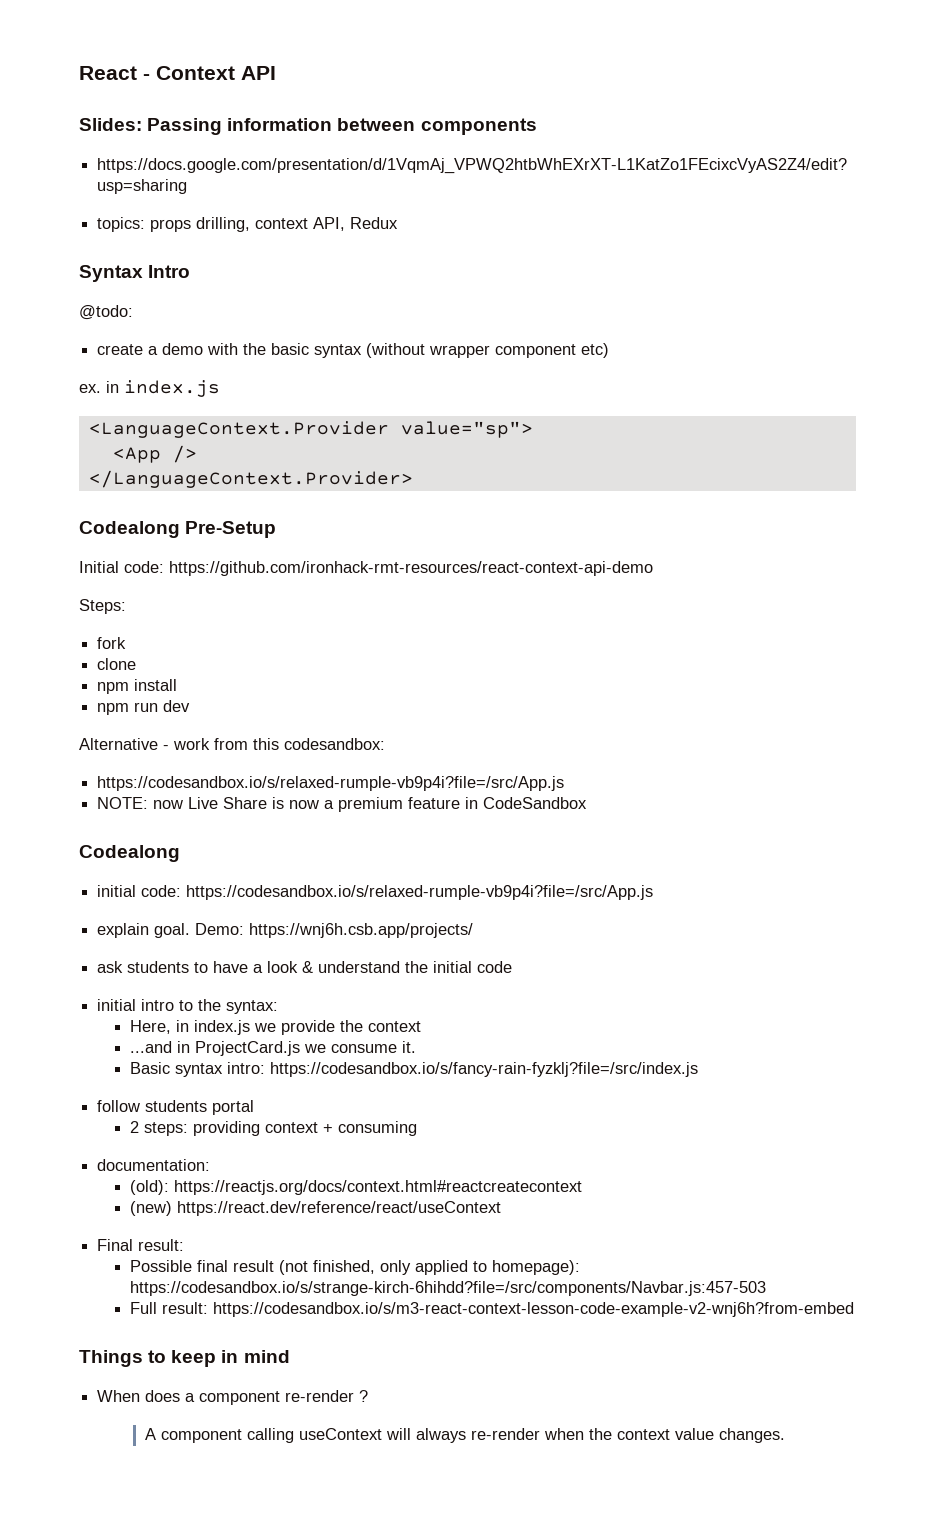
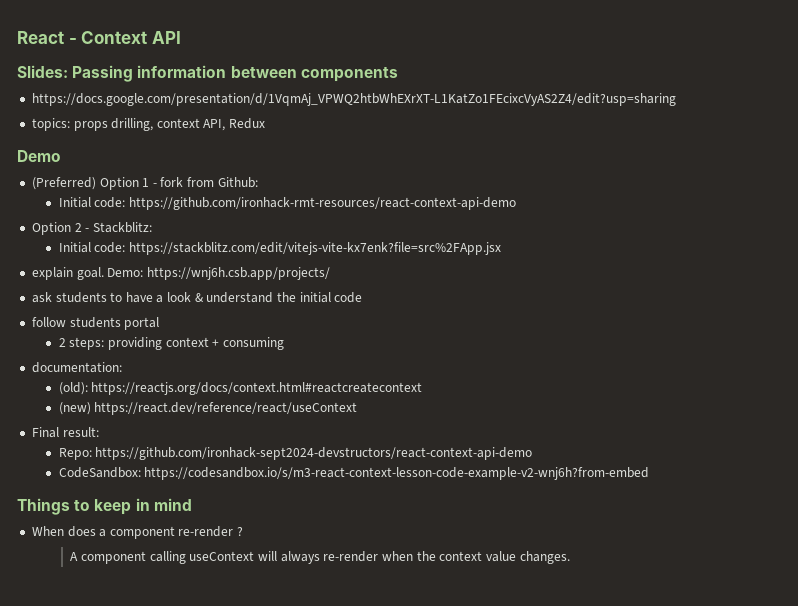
- Syntax Intro
- @todo:
- create a demo with the basic syntax (without wrapper component etc)
- ex. in index.js
- <LanguageContext.Provider value="sp">
- <App />
- </LanguageContext.Provider>
- Codealong Pre-Setup
+ Demo
+ (Preferred) Option 1 - fork from Github:
  Initial code: https://github.com/ironhack-rmt-resources/react-context-api-demo
- Steps:
- fork
- clone
- npm install
- npm run dev
- Alternative - work from this codesandbox:
- https://codesandbox.io/s/relaxed-rumple-vb9p4i?file=/src/App.js
- NOTE: now Live Share is now a premium feature in CodeSandbox
- Codealong
- initial code: https://codesandbox.io/s/relaxed-rumple-vb9p4i?file=/src/App.js
+ Option 2 - Stackblitz:
+ Initial code: https://stackblitz.com/edit/vitejs-vite-kx7enk?file=src%2FApp.jsx
- initial intro to the syntax:
- Here, in index.js we provide the context
- ...and in ProjectCard.js we consume it.
- Basic syntax intro: https://codesandbox.io/s/fancy-rain-fyzklj?file=/src/index.js
- Possible final result (not finished, only applied to homepage): https://codesandbox.io/s/strange-kirch-6hihdd?file=/src/components/Navbar.js:457-503
- Full result: https://codesandbox.io/s/m3-react-context-lesson-code-example-v2-wnj6h?from-embed
+ Repo: https://github.com/ironhack-sept2024-devstructors/react-context-api-demo
+ CodeSandbox: https://codesandbox.io/s/m3-react-context-lesson-code-example-v2-wnj6h?from-embed

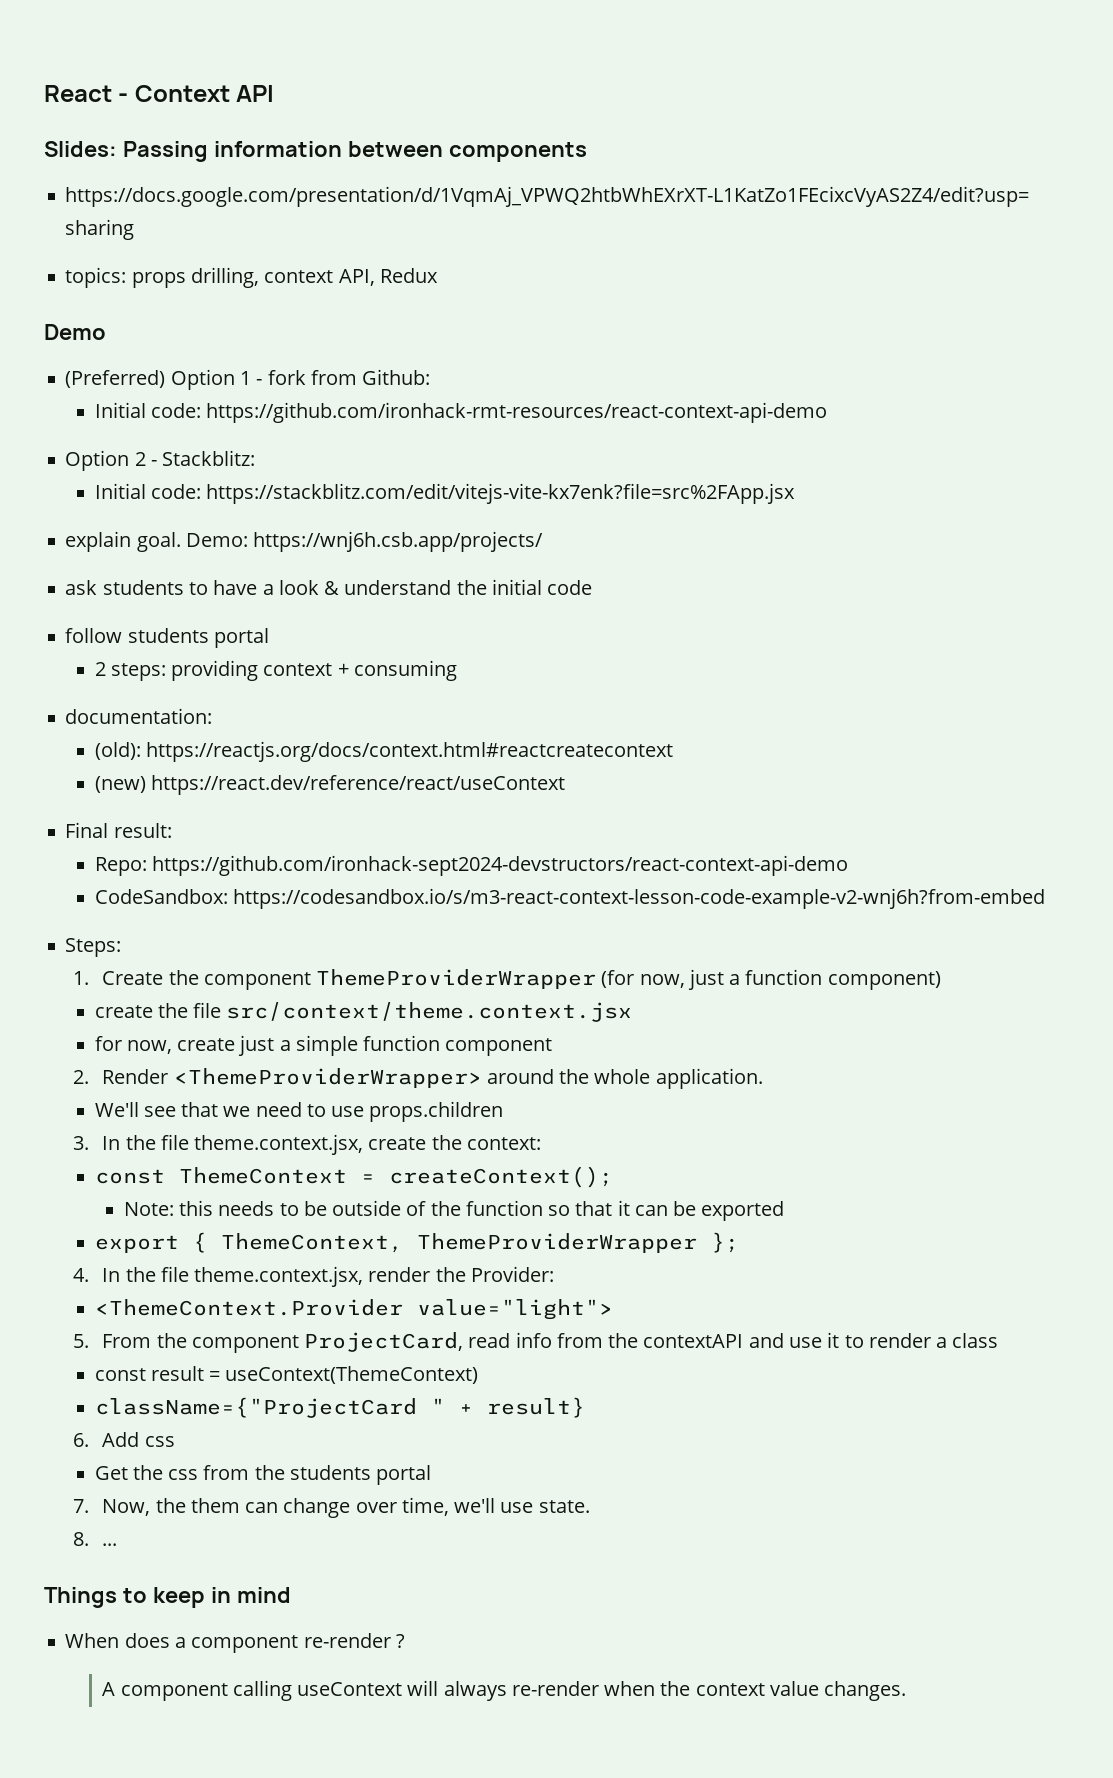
+ Steps:
+ 1. Create the component ThemeProviderWrapper (for now, just a function component)
+ create the file src/context/theme.context.jsx
+ for now, create just a simple function component
+ 2. Render <ThemeProviderWrapper> around the whole application.
+ We'll see that we need to use props.children
+ 3. In the file theme.context.jsx, create the context:
+ const ThemeContext = createContext();
+ Note: this needs to be outside of the function so that it can be exported
+ export { ThemeContext, ThemeProviderWrapper };
+ 4. In the file theme.context.jsx, render the Provider:
+ <ThemeContext.Provider value="light">
+ 5. From the component ProjectCard, read info from the contextAPI and use it to render a class
+ const result = useContext(ThemeContext)
+ className={"ProjectCard " + result}
+ 6. Add css
+ Get the css from the students portal
+ 7. Now, the them can change over time, we'll use state.
+ 8. ...

